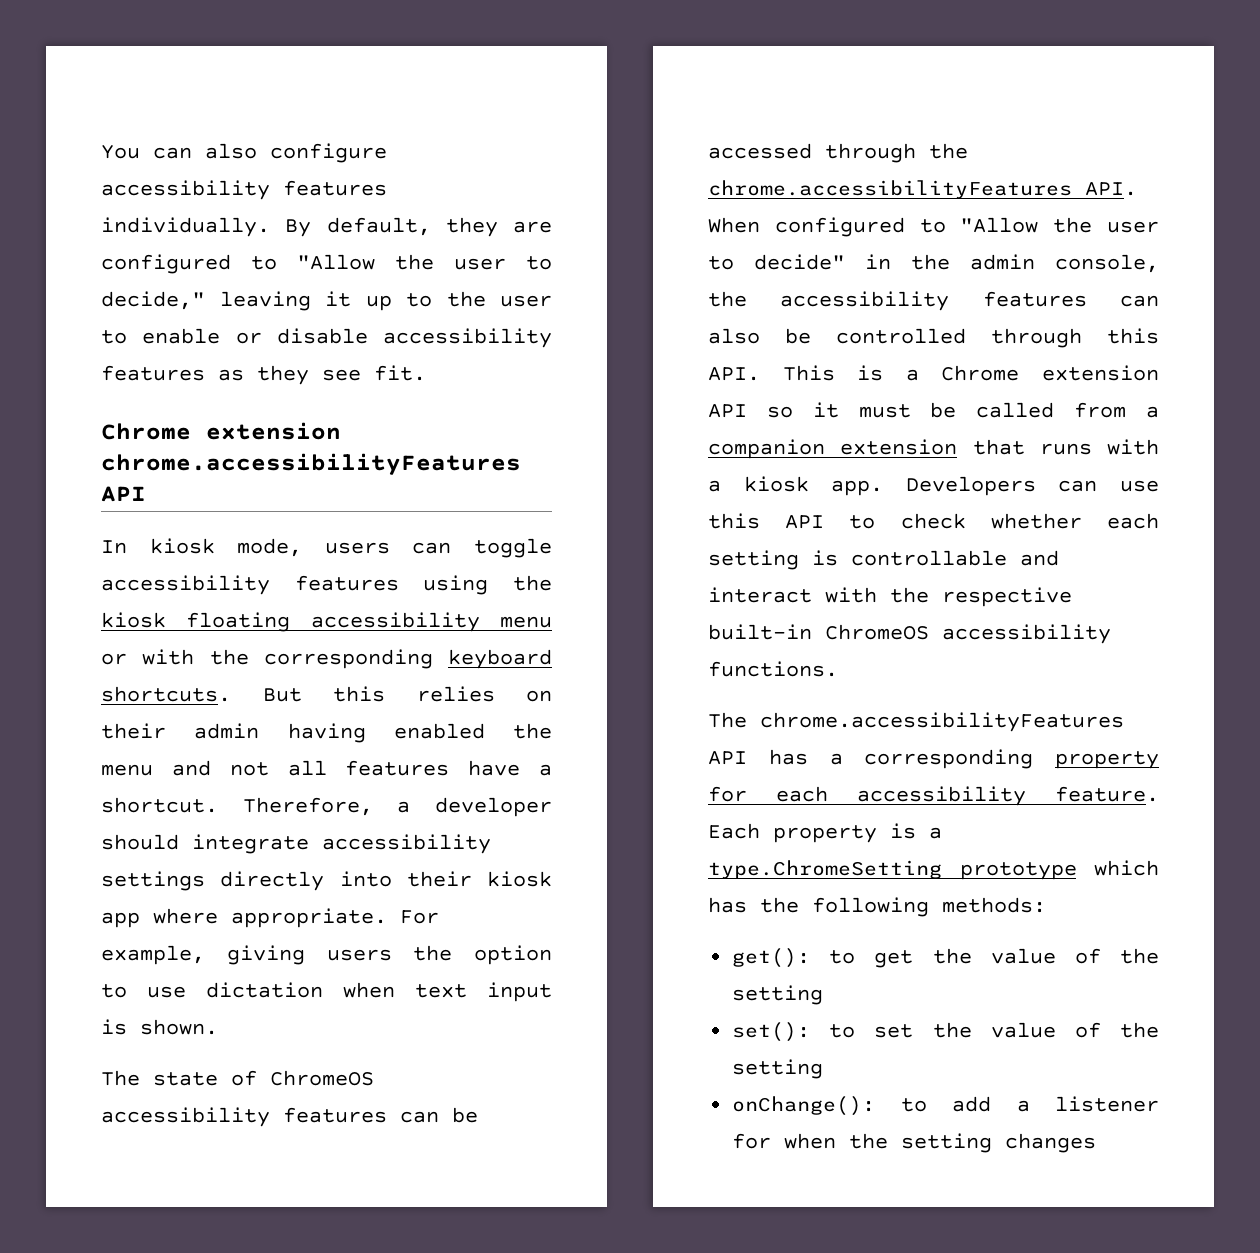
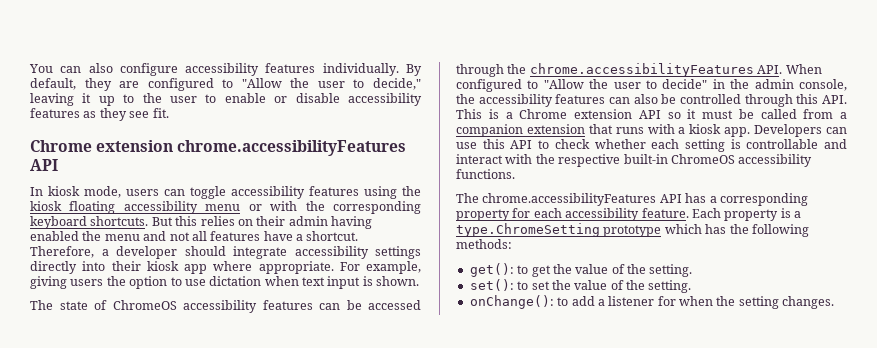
- get(): to get the value of the setting
+ get(): to get the value of the setting.
- set(): to set the value of the setting
+ set(): to set the value of the setting.
- onChange(): to add a listener for when the setting changes
+ onChange(): to add a listener for when the setting changes.

